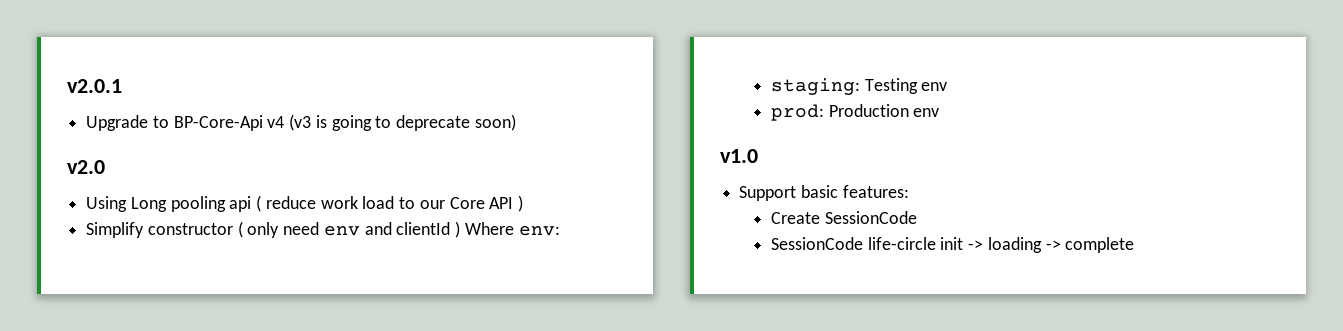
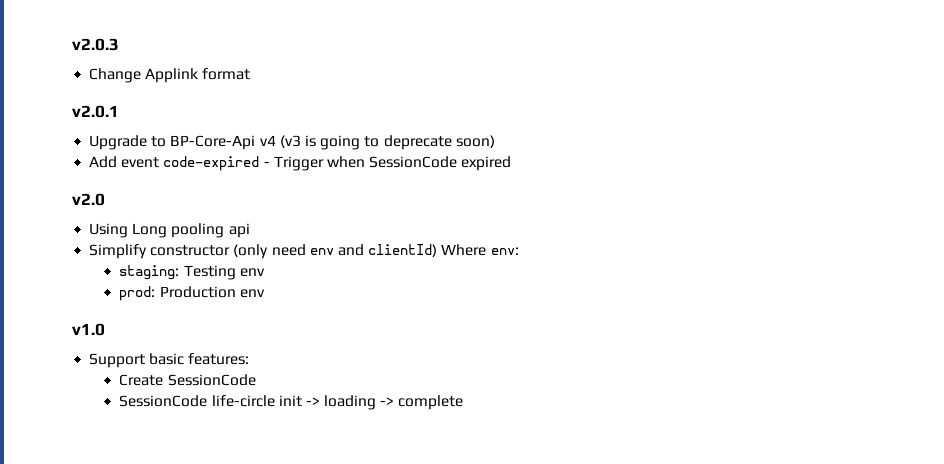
+ v2.0.3
+ Change Applink format
+ Add event code-expired - Trigger when SessionCode expired
- Using Long pooling api ( reduce work load to our Core API )
+ Using Long pooling api
- Simplify constructor ( only need env and clientId ) Where env:
+ Simplify constructor (only need env and clientId) Where env:

